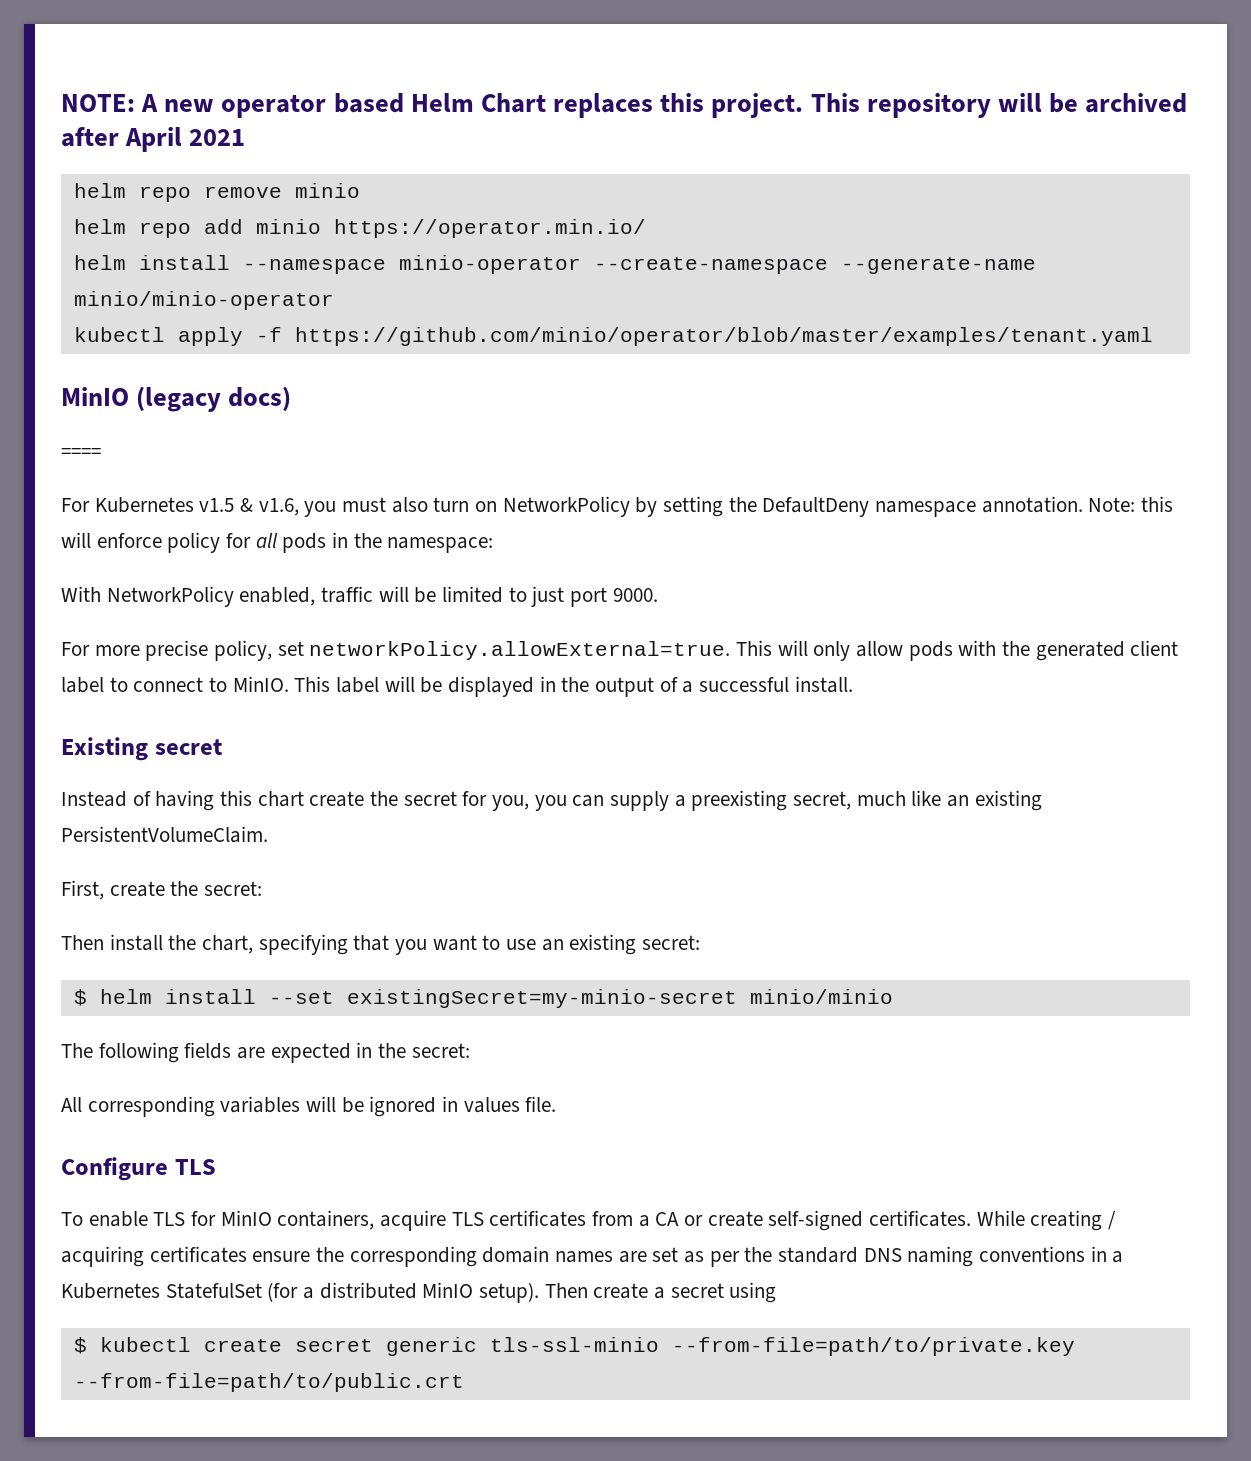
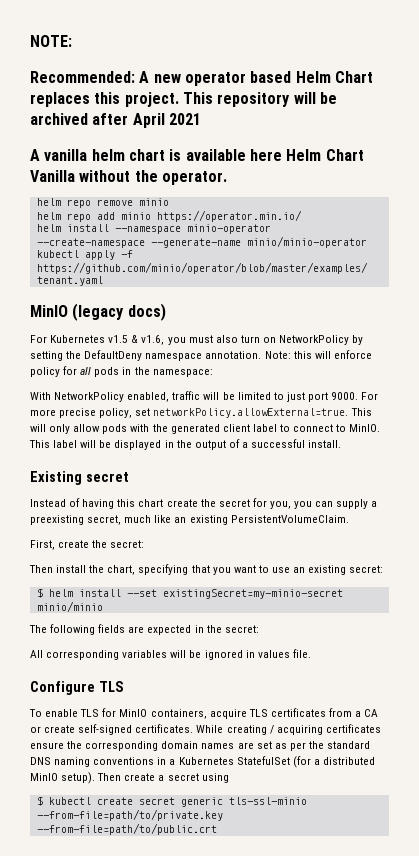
- NOTE: A new operator based Helm Chart replaces this project.
+ NOTE:
+ Recommended: A new operator based Helm Chart replaces this project.
+ A vanilla helm chart is available here Helm Chart Vanilla without the operator.
- ====
- With NetworkPolicy enabled, traffic will be limited to just port 9000.
- For more precise policy, set networkPolicy.allowExternal=true. This will only allow pods with the generated client label to connect to MinIO.
+ With NetworkPolicy enabled, traffic will be limited to just port 9000. For more precise policy, set networkPolicy.allowExternal=true. This will only allow pods with the generated client label to connect to MinIO.

